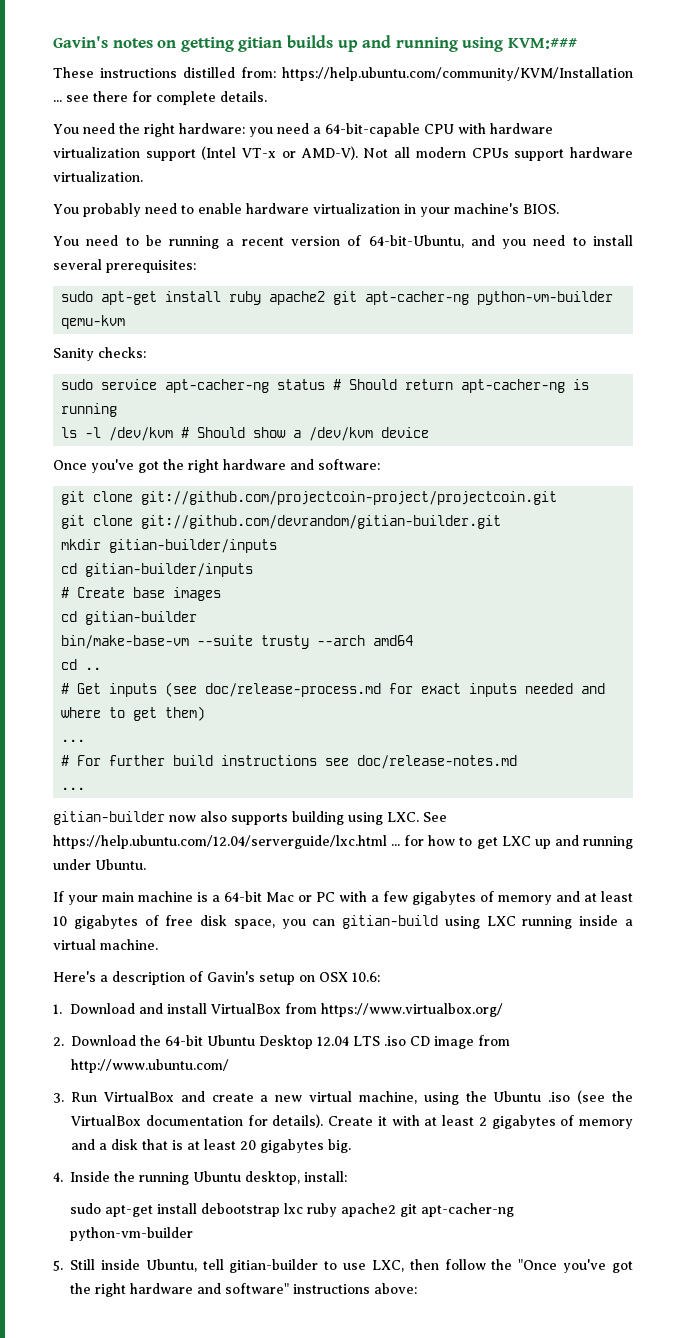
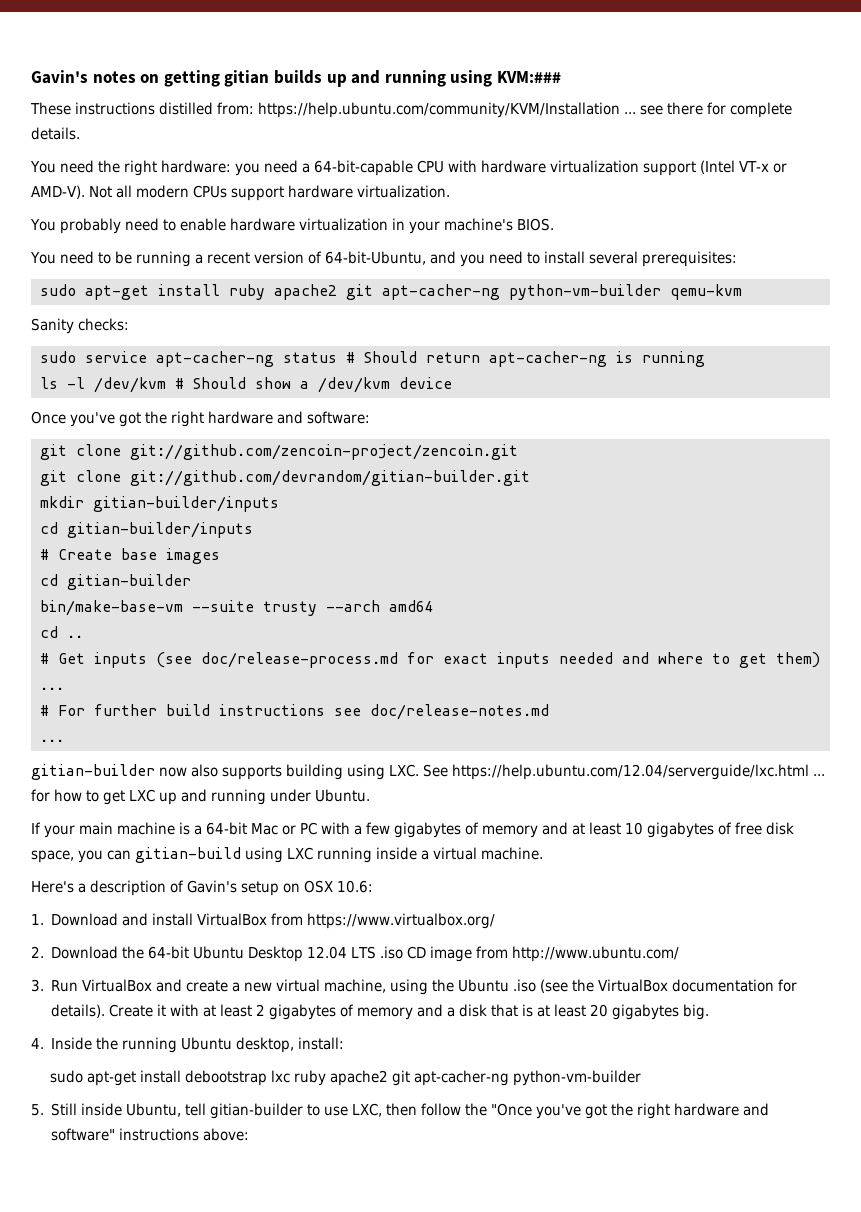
- git clone git://github.com/projectcoin-project/projectcoin.git
+ git clone git://github.com/zencoin-project/zencoin.git

